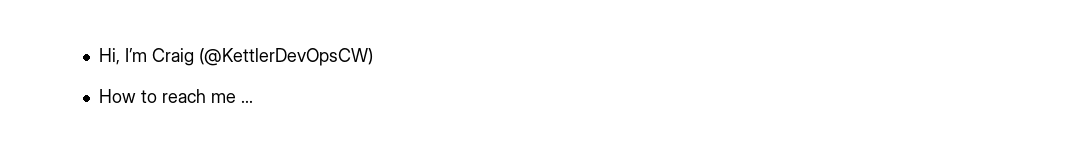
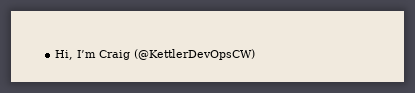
- How to reach me ...

